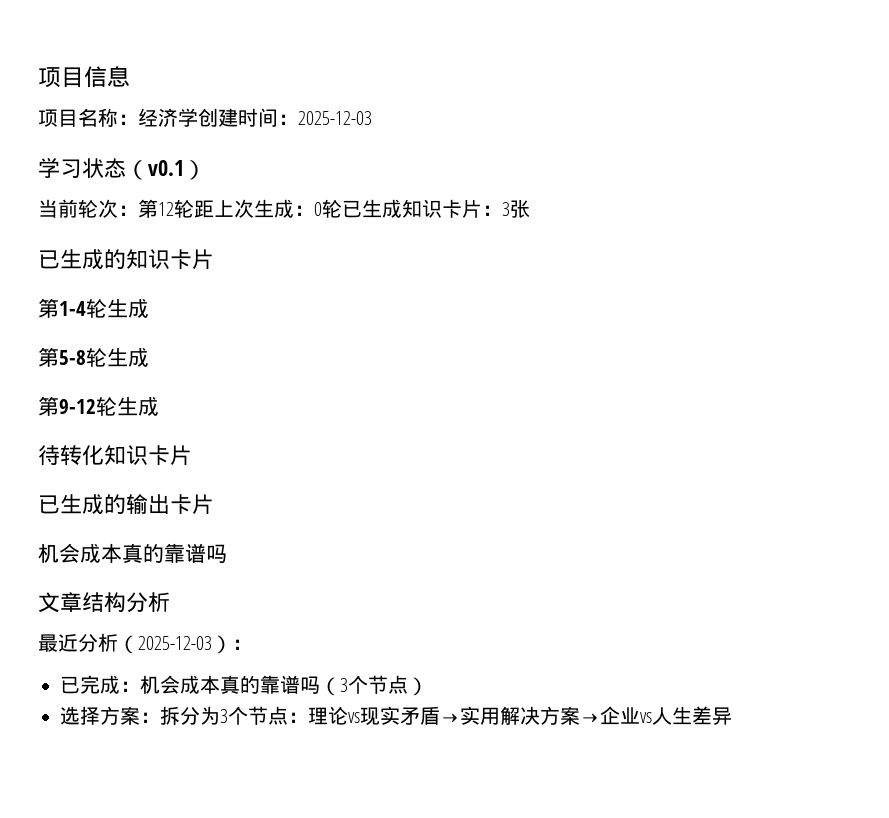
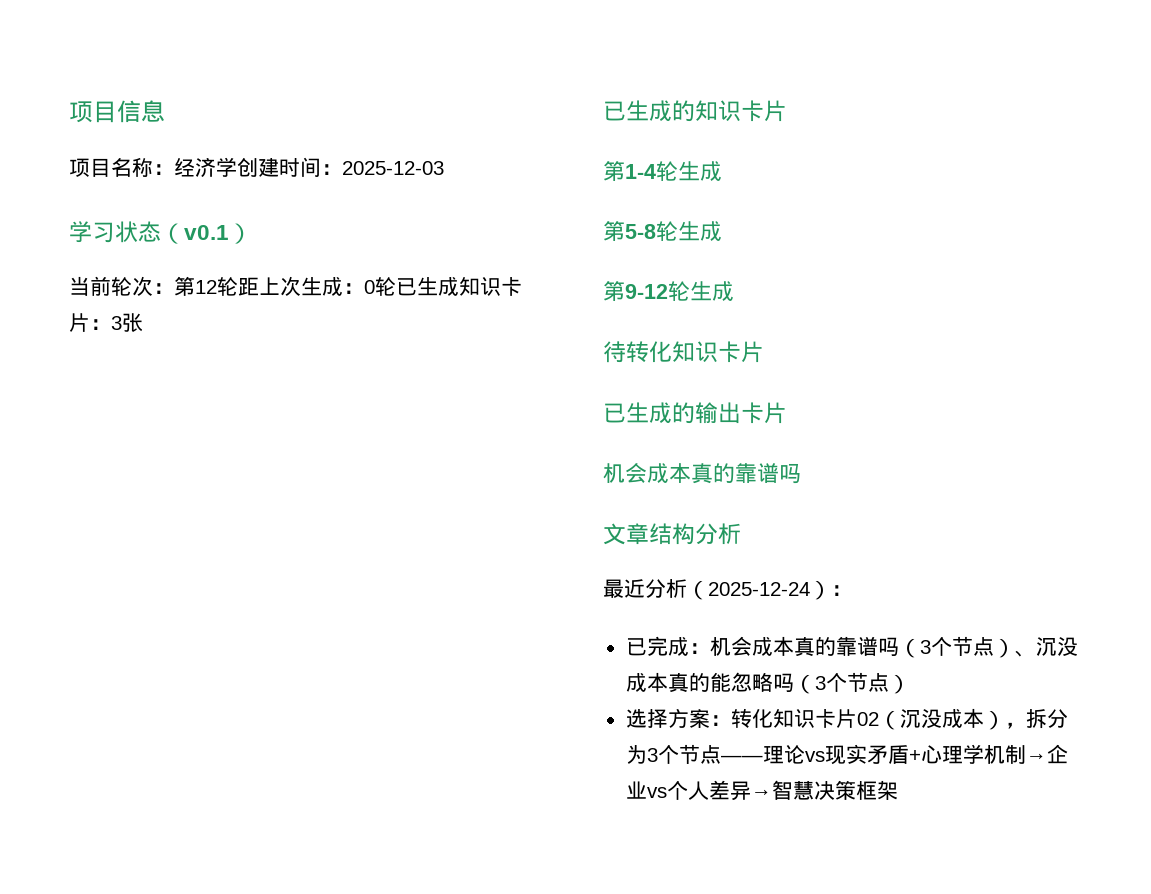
- 最近分析（2025-12-03）：
+ 最近分析（2025-12-24）：
- 已完成：机会成本真的靠谱吗（3个节点）
- 选择方案：拆分为3个节点：理论vs现实矛盾→实用解决方案→企业vs人生差异
+ 已完成：机会成本真的靠谱吗（3个节点）、沉没成本真的能忽略吗（3个节点）
+ 选择方案：转化知识卡片02（沉没成本），拆分为3个节点——理论vs现实矛盾+心理学机制→企业vs个人差异→智慧决策框架

